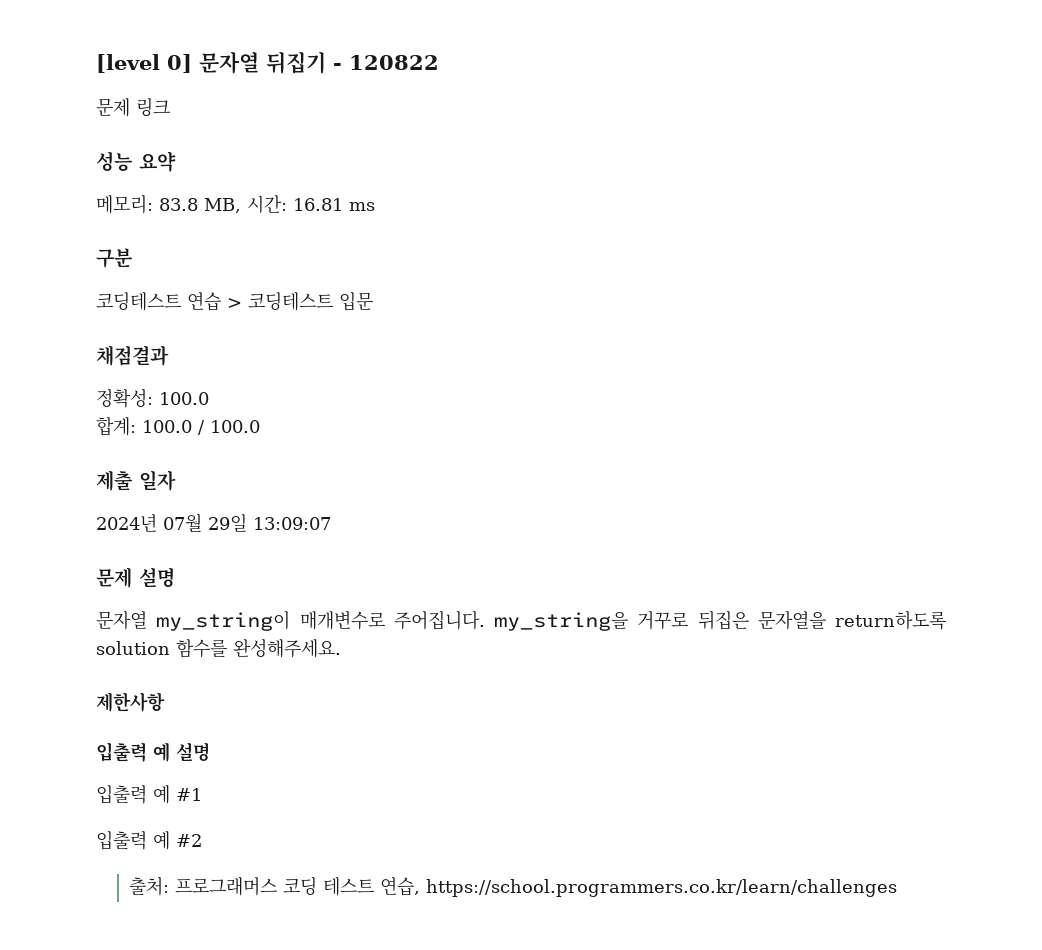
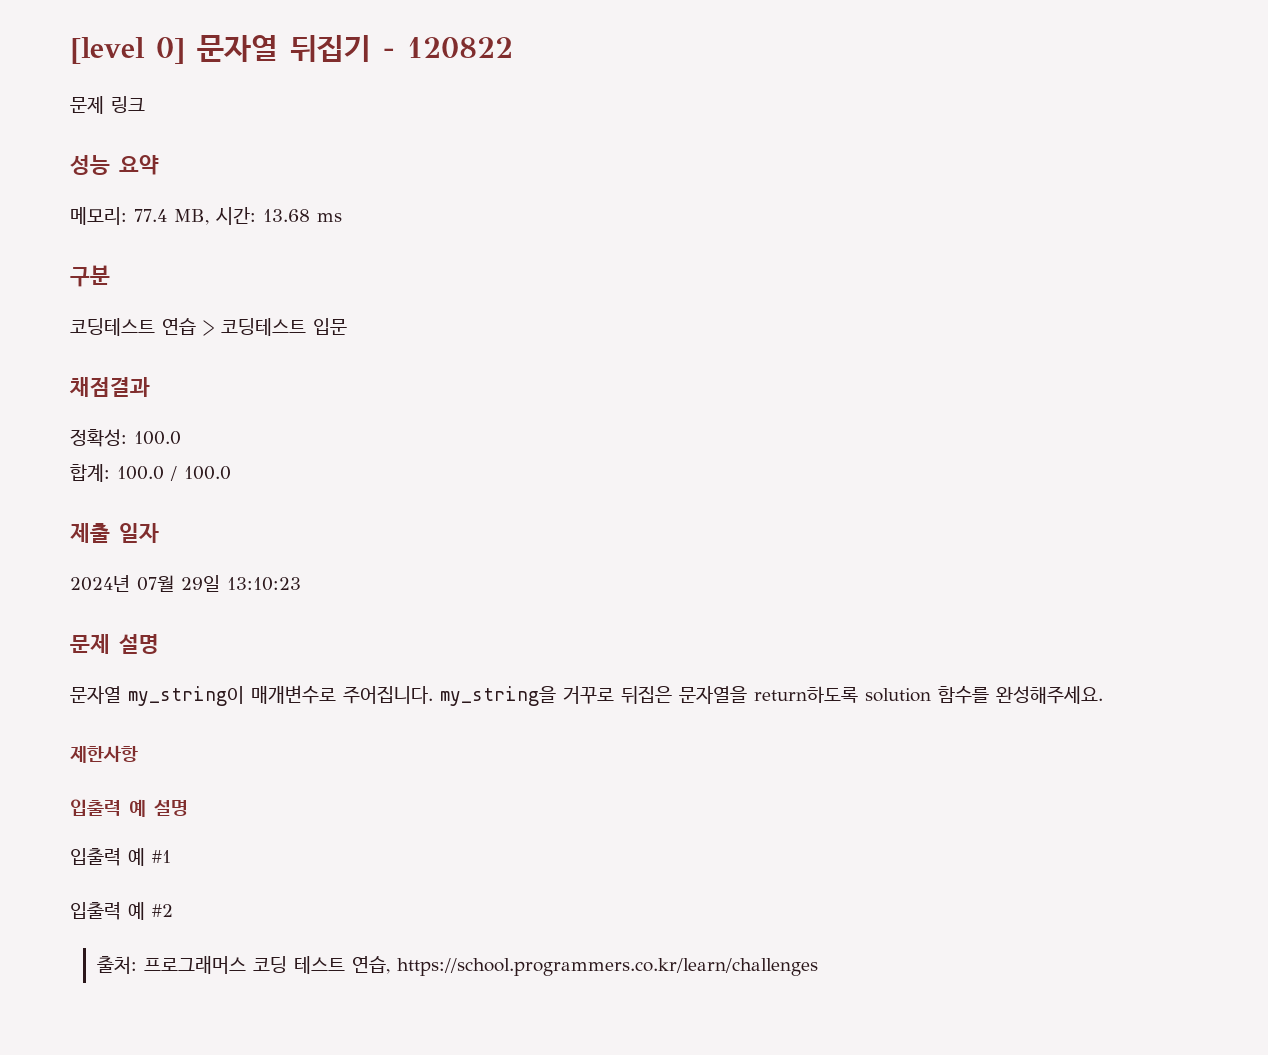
- 메모리: 83.8 MB, 시간: 16.81 ms
+ 메모리: 77.4 MB, 시간: 13.68 ms
- 2024년 07월 29일 13:09:07
+ 2024년 07월 29일 13:10:23

